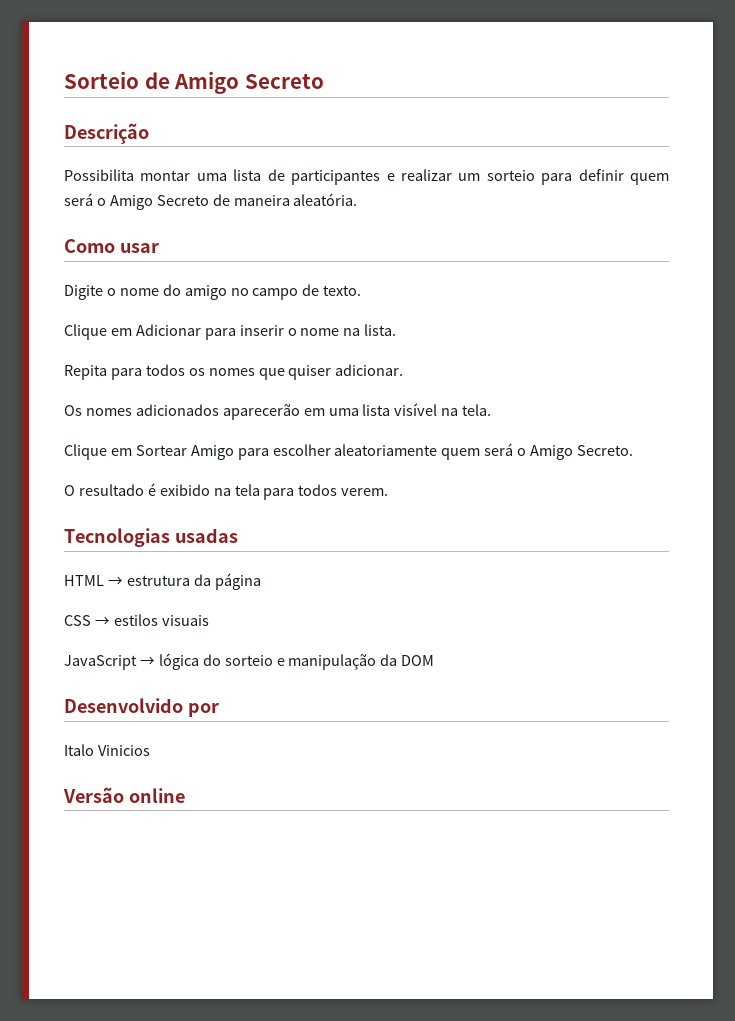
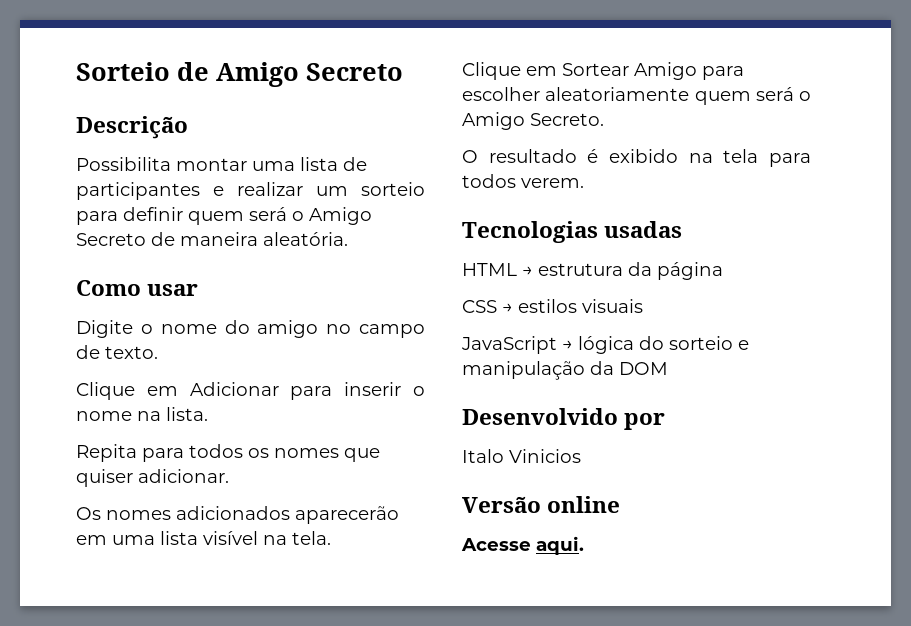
+ Acesse aqui.

